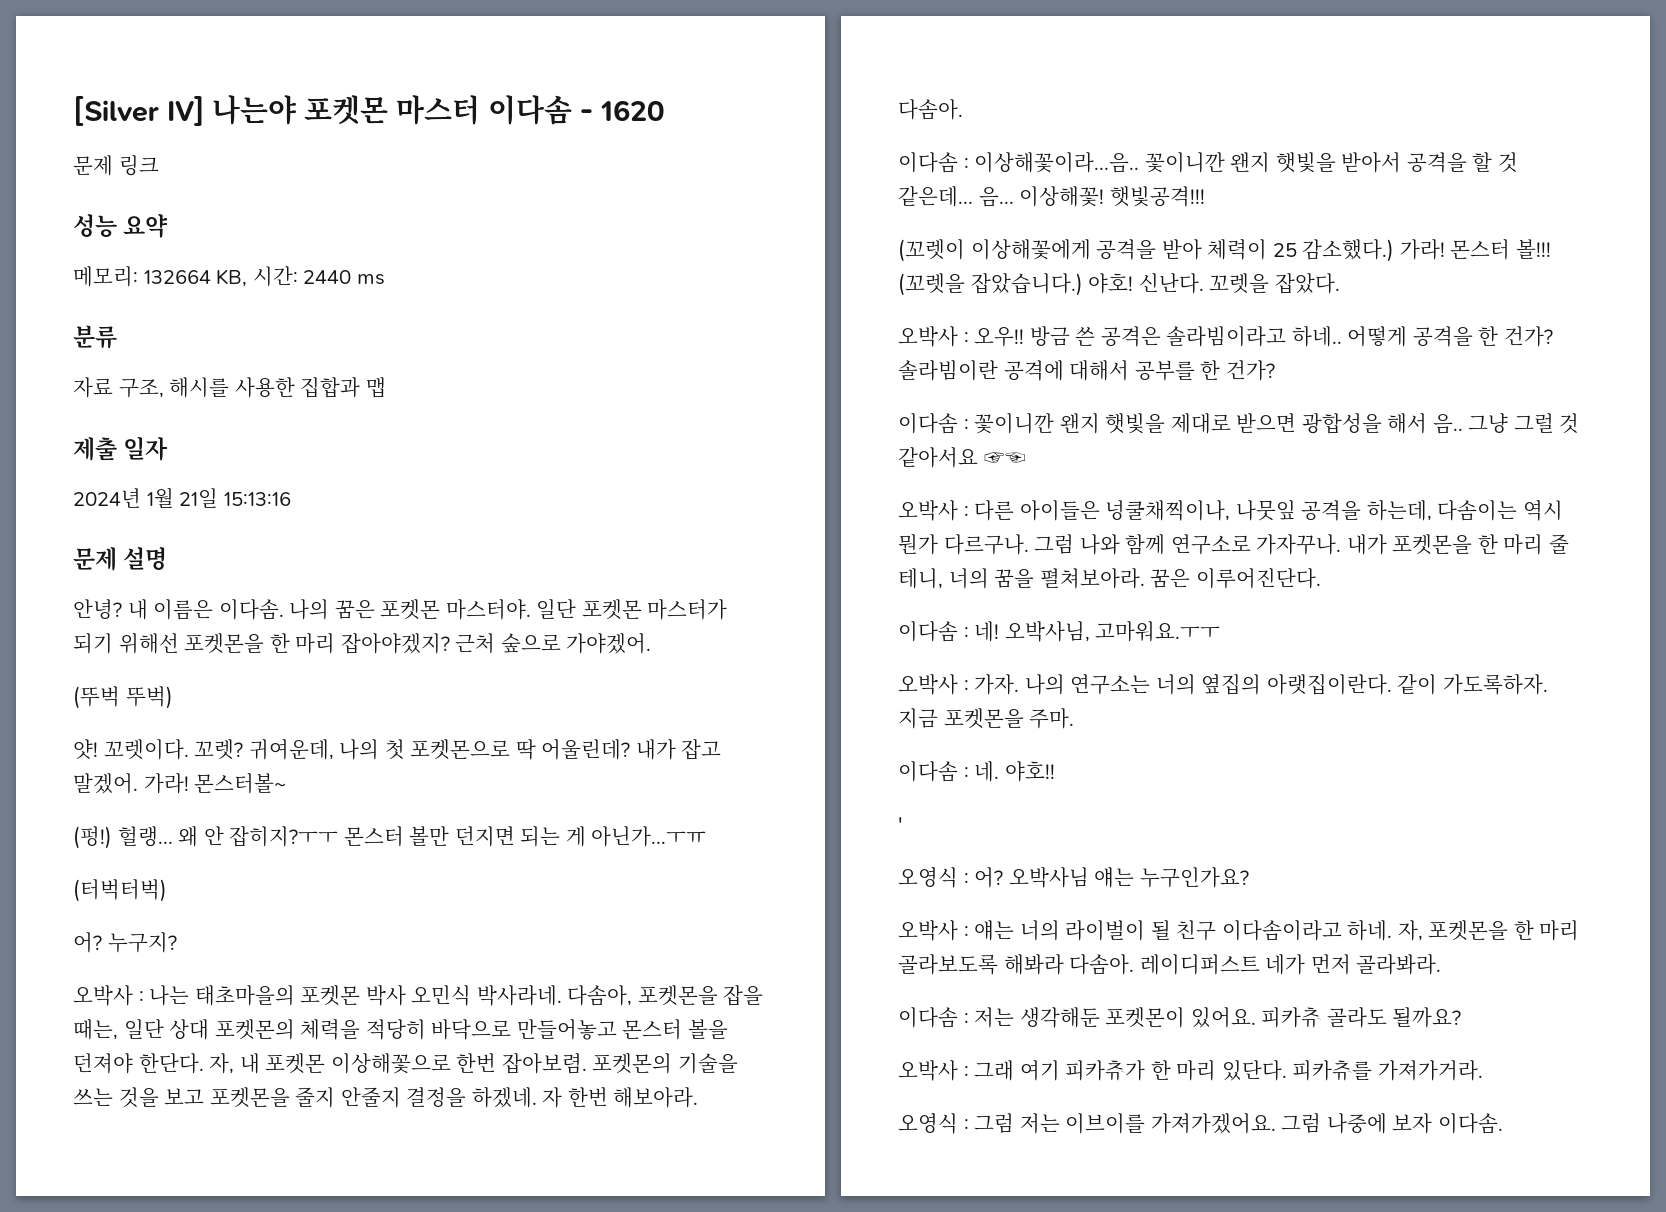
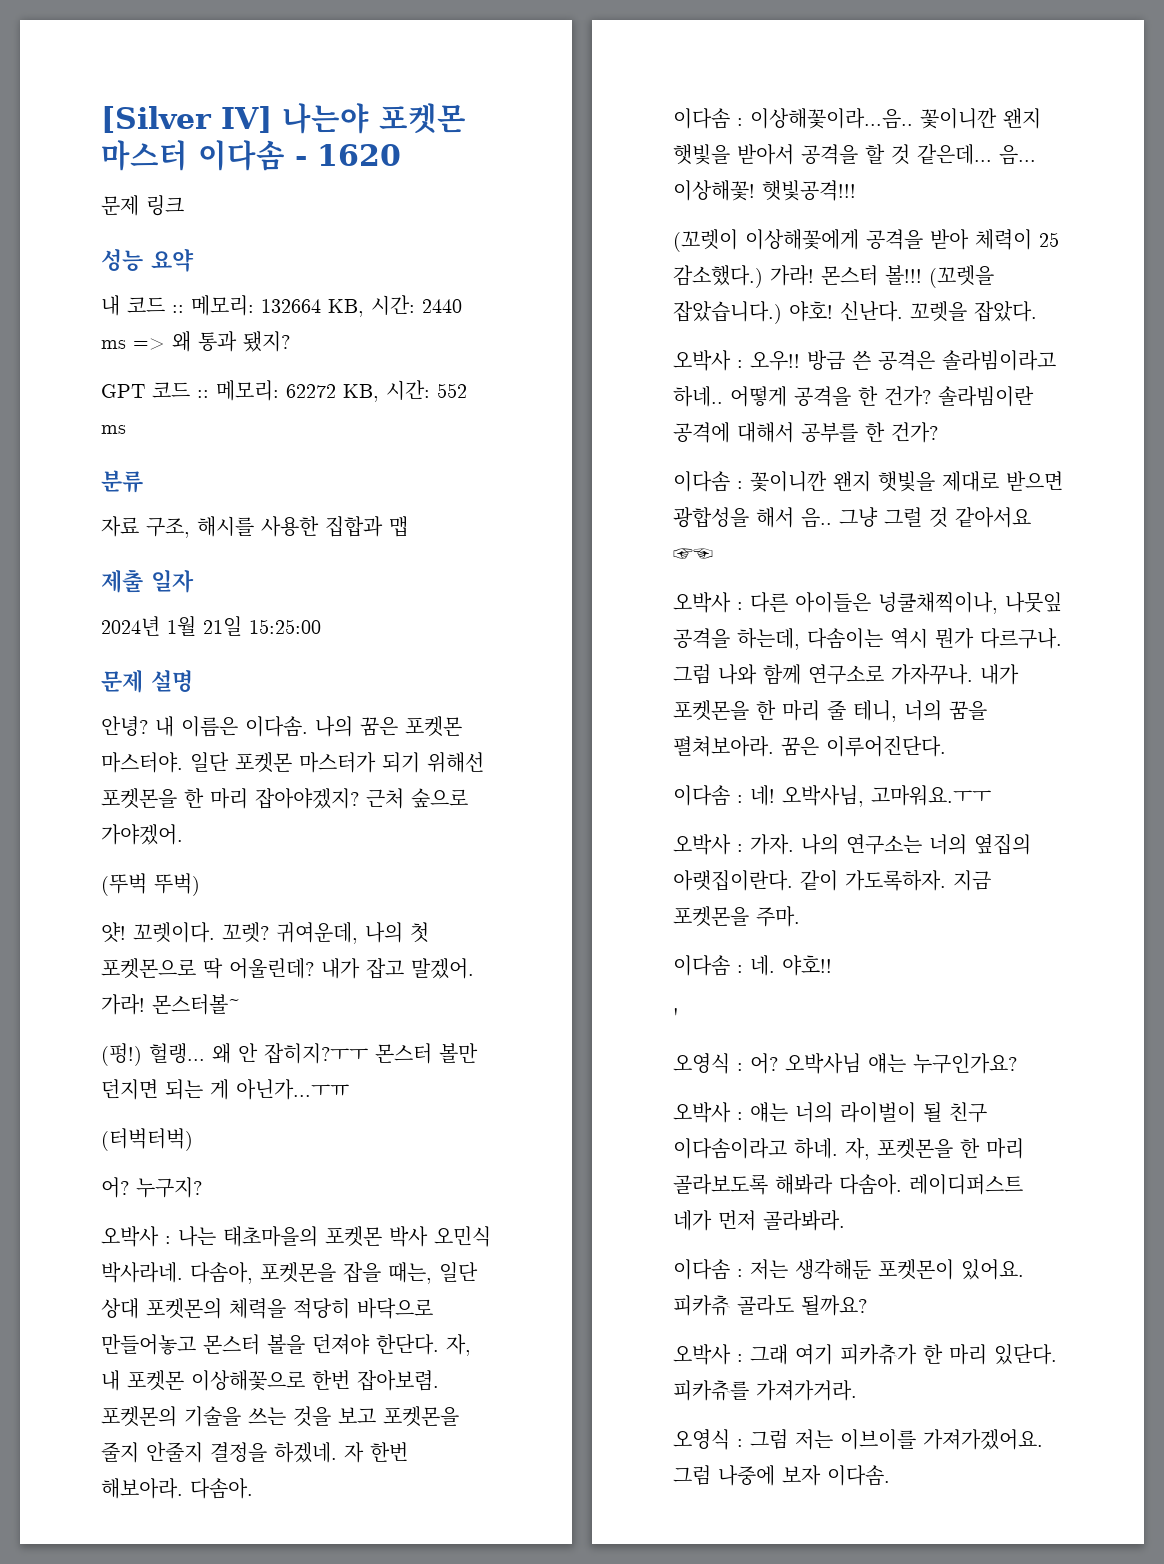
- 메모리: 132664 KB, 시간: 2440 ms
+ 내 코드 :: 메모리: 132664 KB, 시간: 2440 ms => 왜 통과 됐지?
+ GPT 코드 :: 메모리: 62272 KB, 시간: 552 ms
- 2024년 1월 21일 15:13:16
+ 2024년 1월 21일 15:25:00

